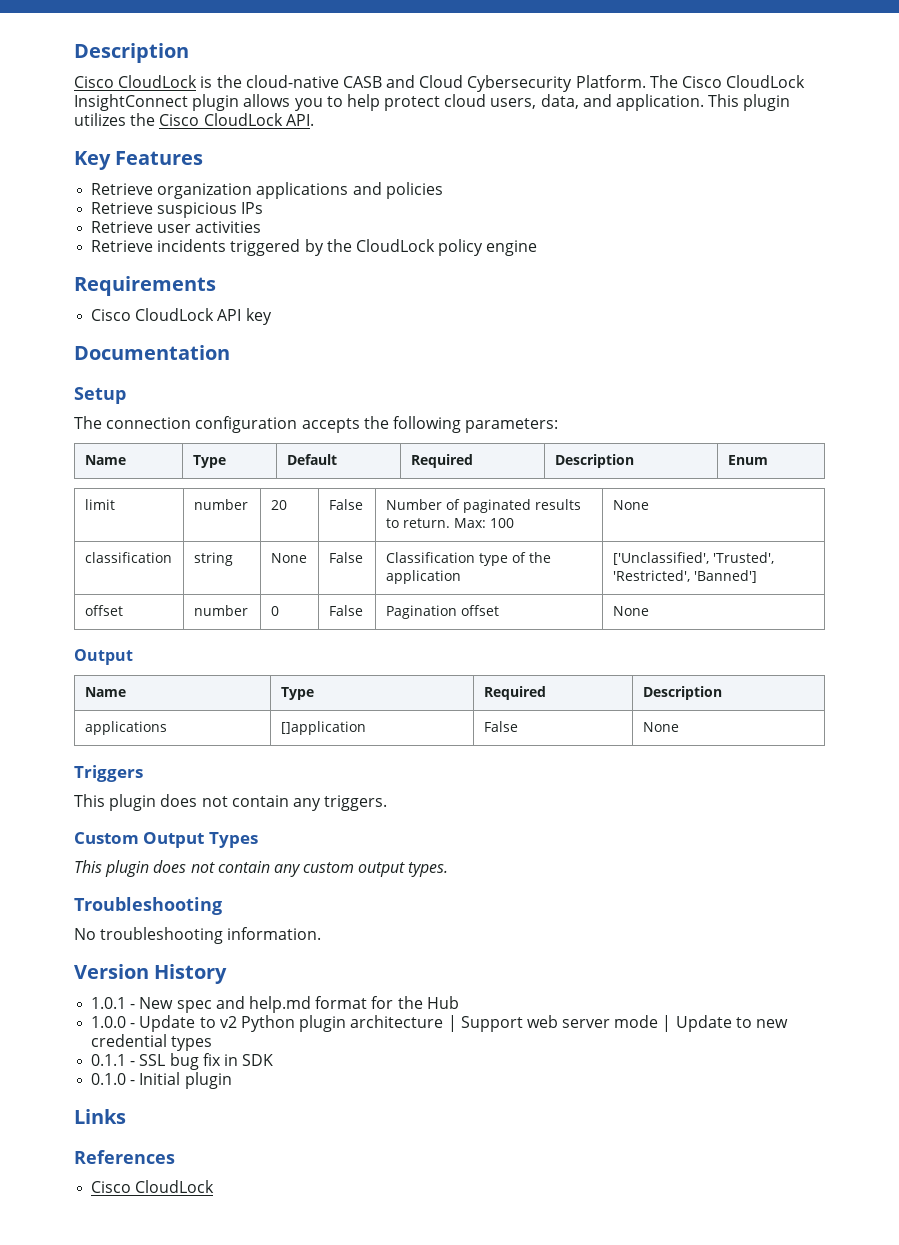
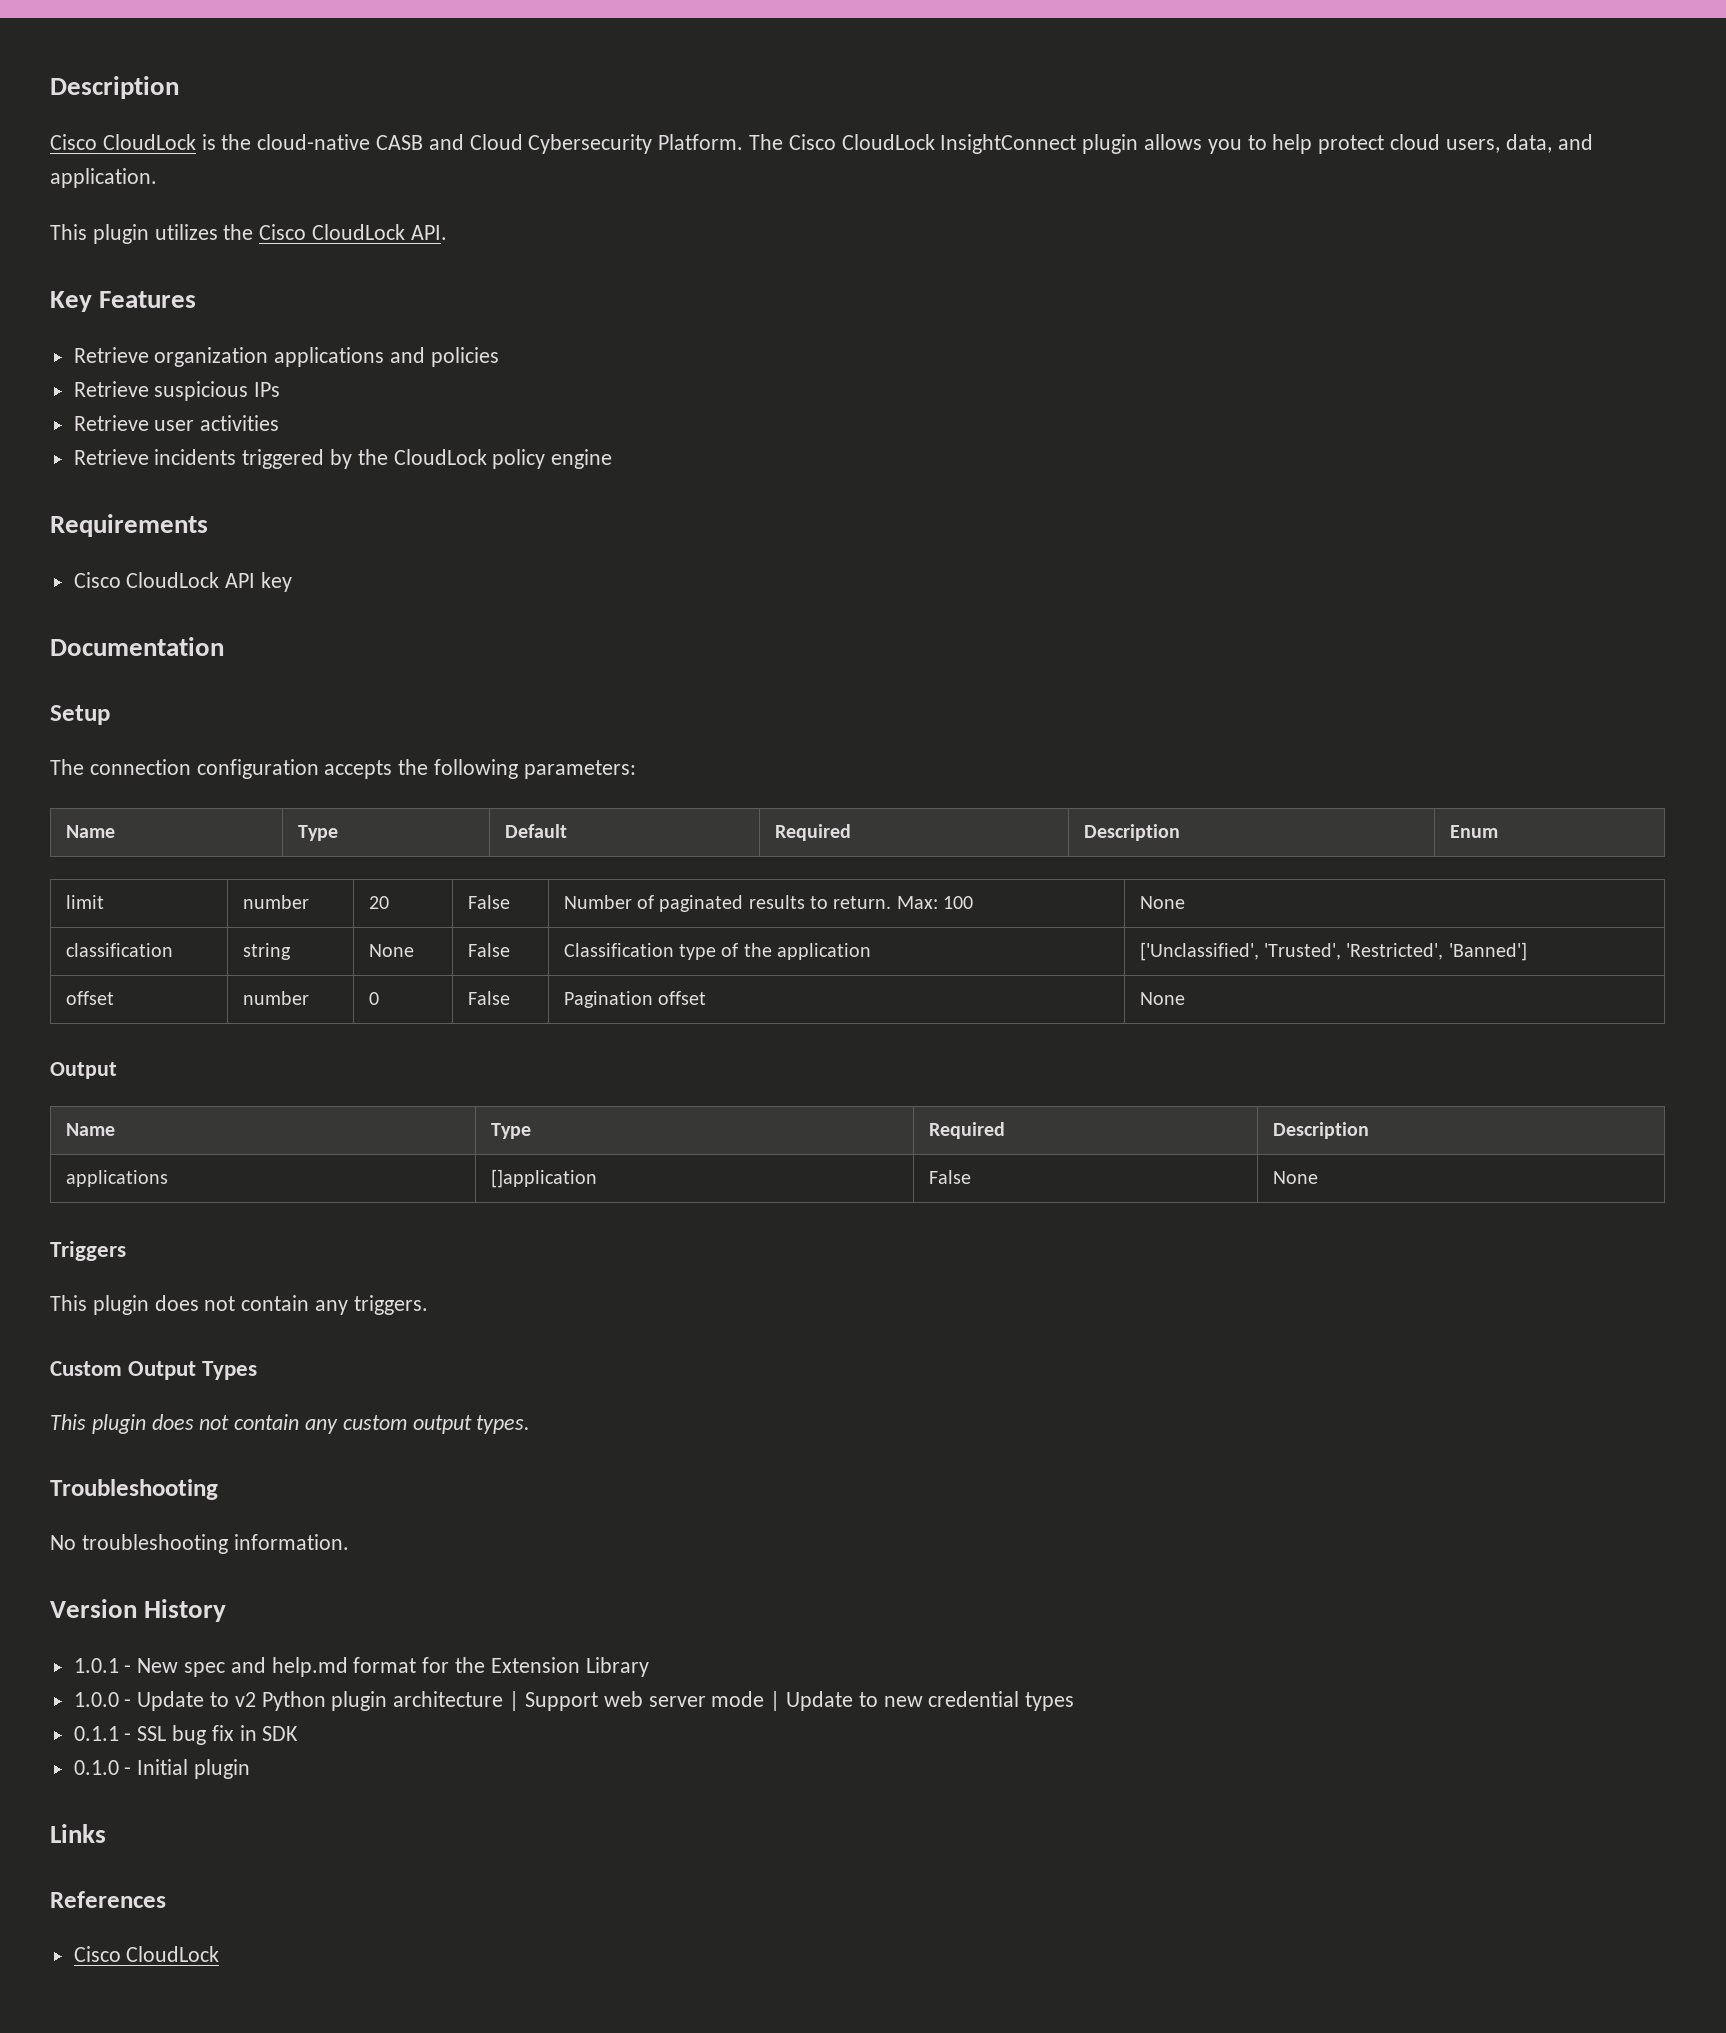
- The Cisco CloudLock InsightConnect plugin allows you to help protect cloud users, data, and application. This plugin utilizes the Cisco CloudLock API.
+ The Cisco CloudLock InsightConnect plugin allows you to help protect cloud users, data, and application.
+ This plugin utilizes the Cisco CloudLock API.
- 1.0.1 - New spec and help.md format for the Hub
+ 1.0.1 - New spec and help.md format for the Extension Library

